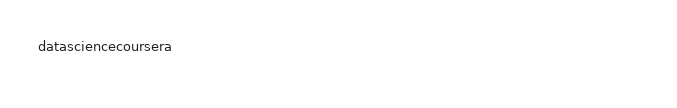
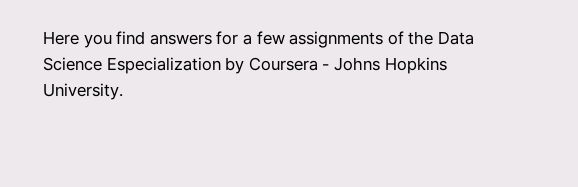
- datasciencecoursera
+ Here you find answers for a few assignments of the Data Science Especialization by Coursera - Johns Hopkins University.

